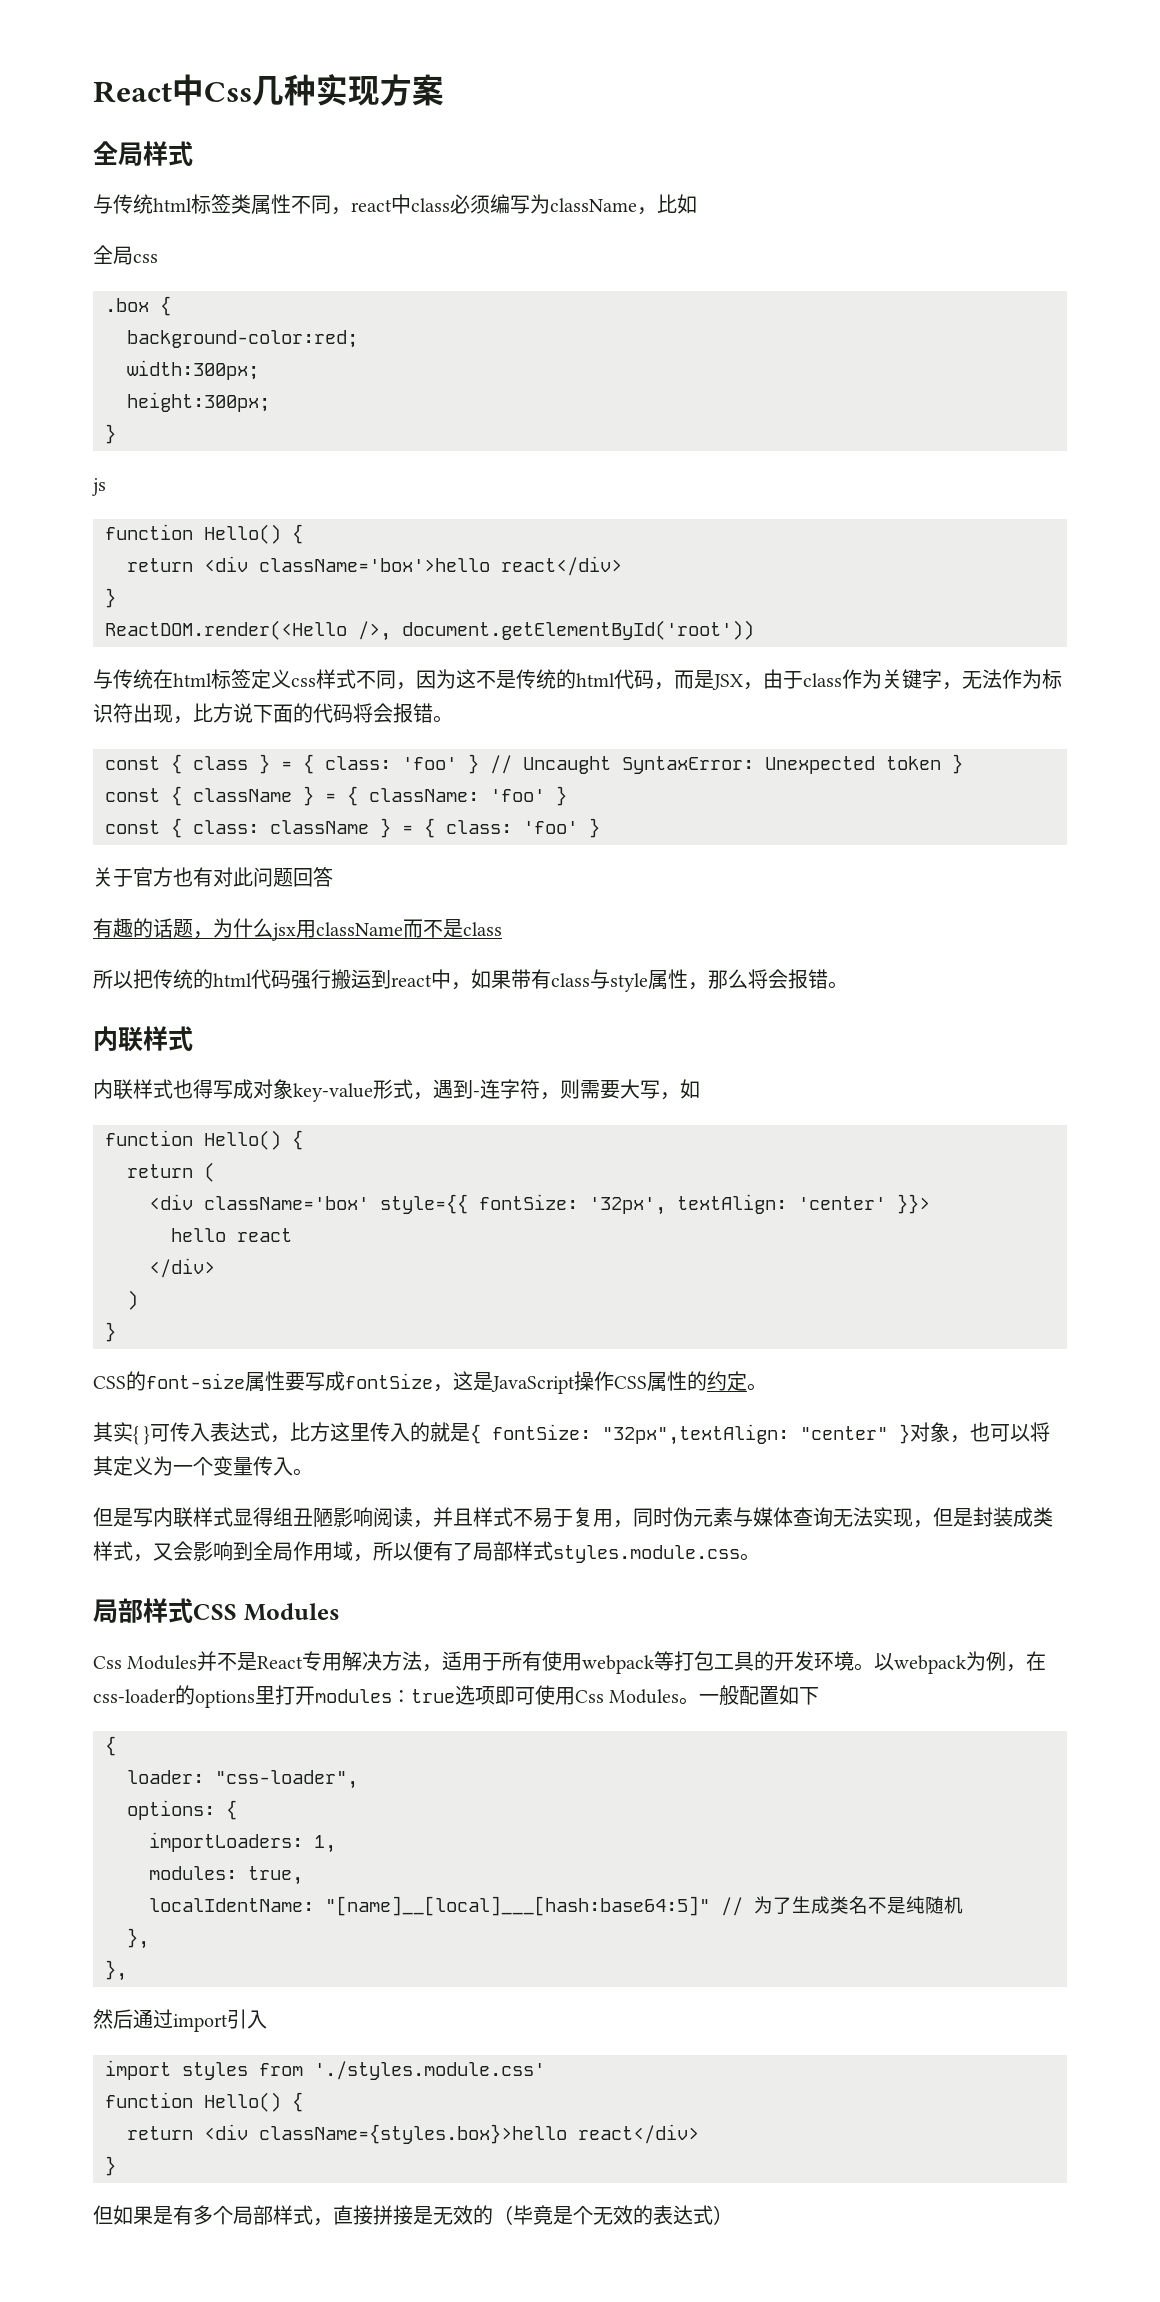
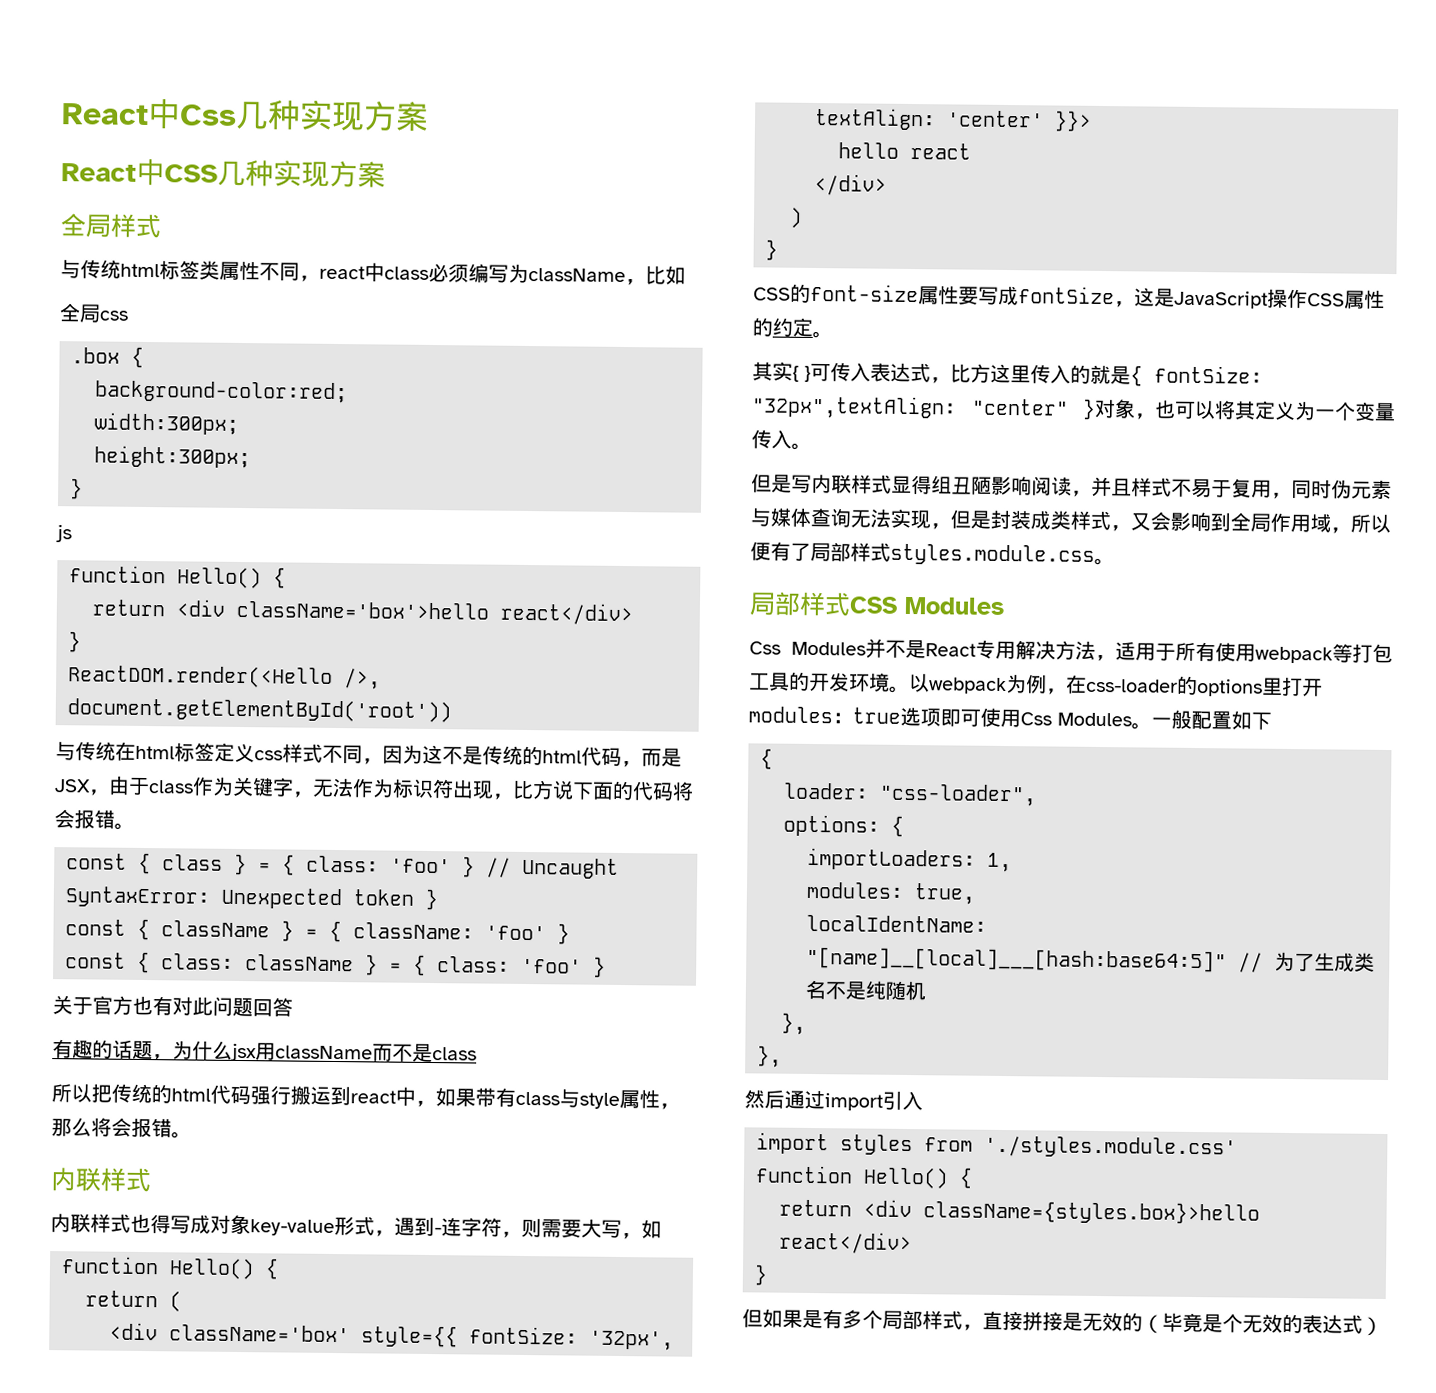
+ React中CSS几种实现方案

